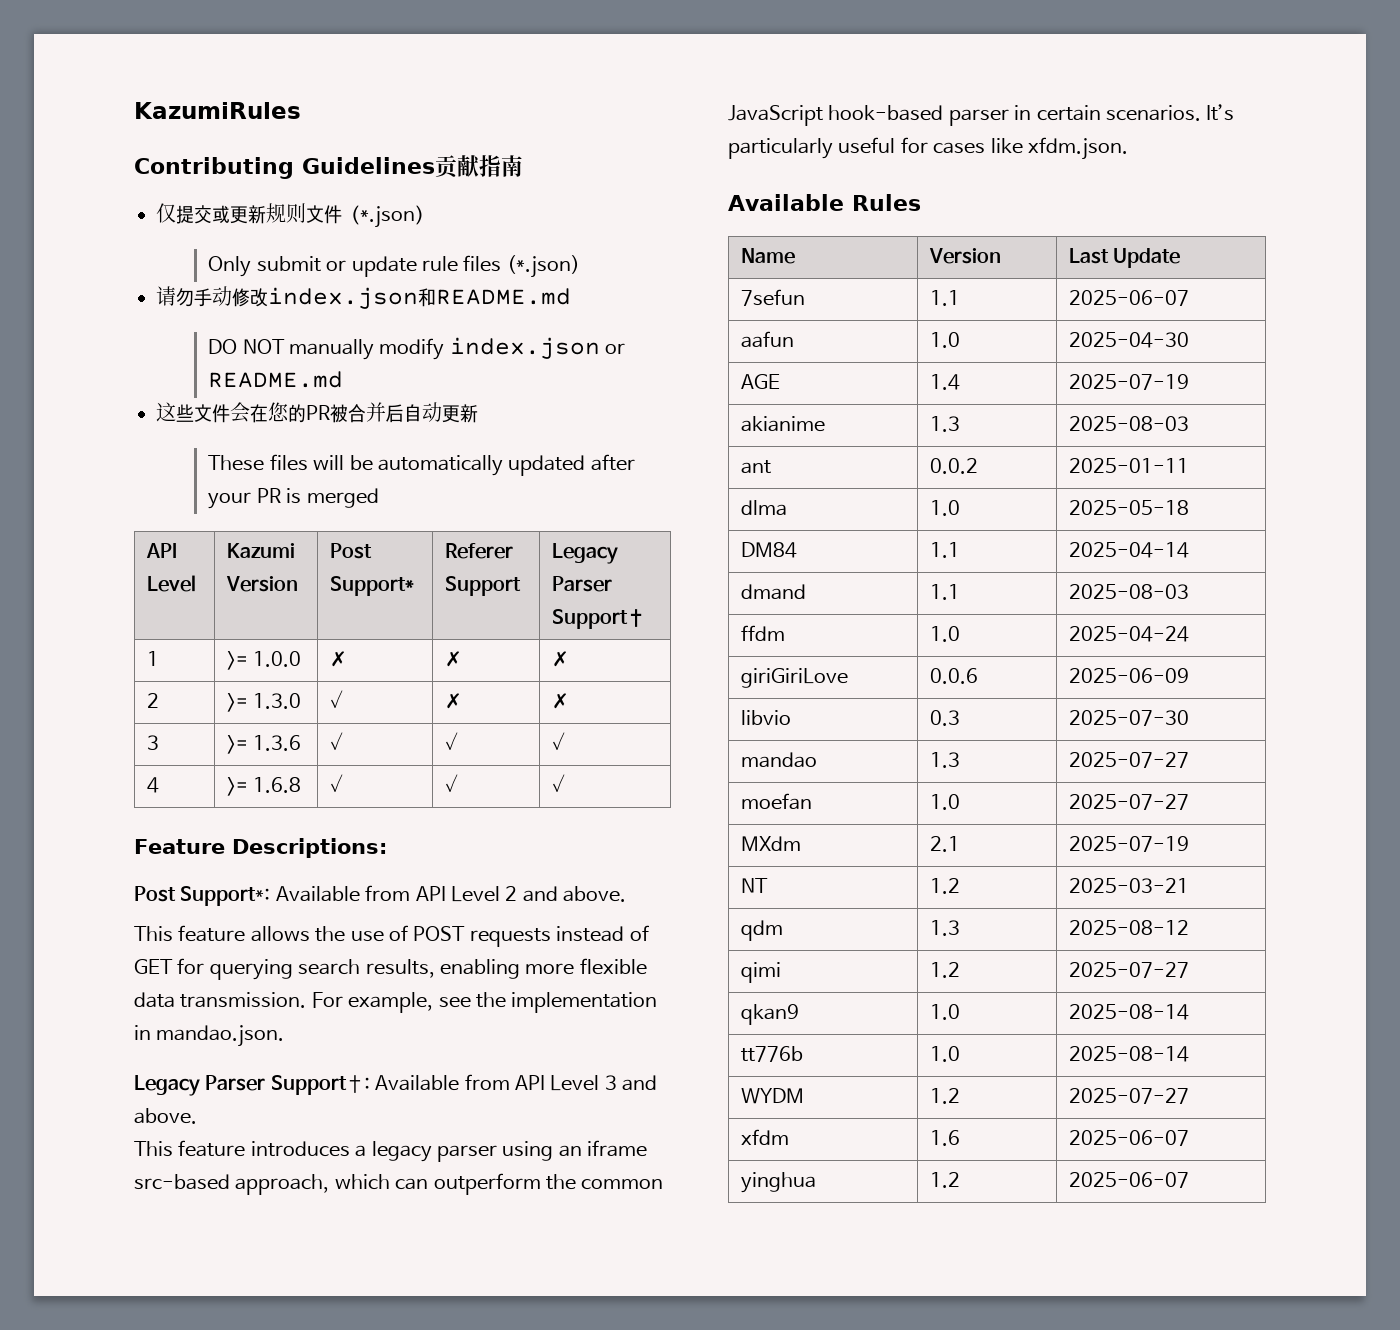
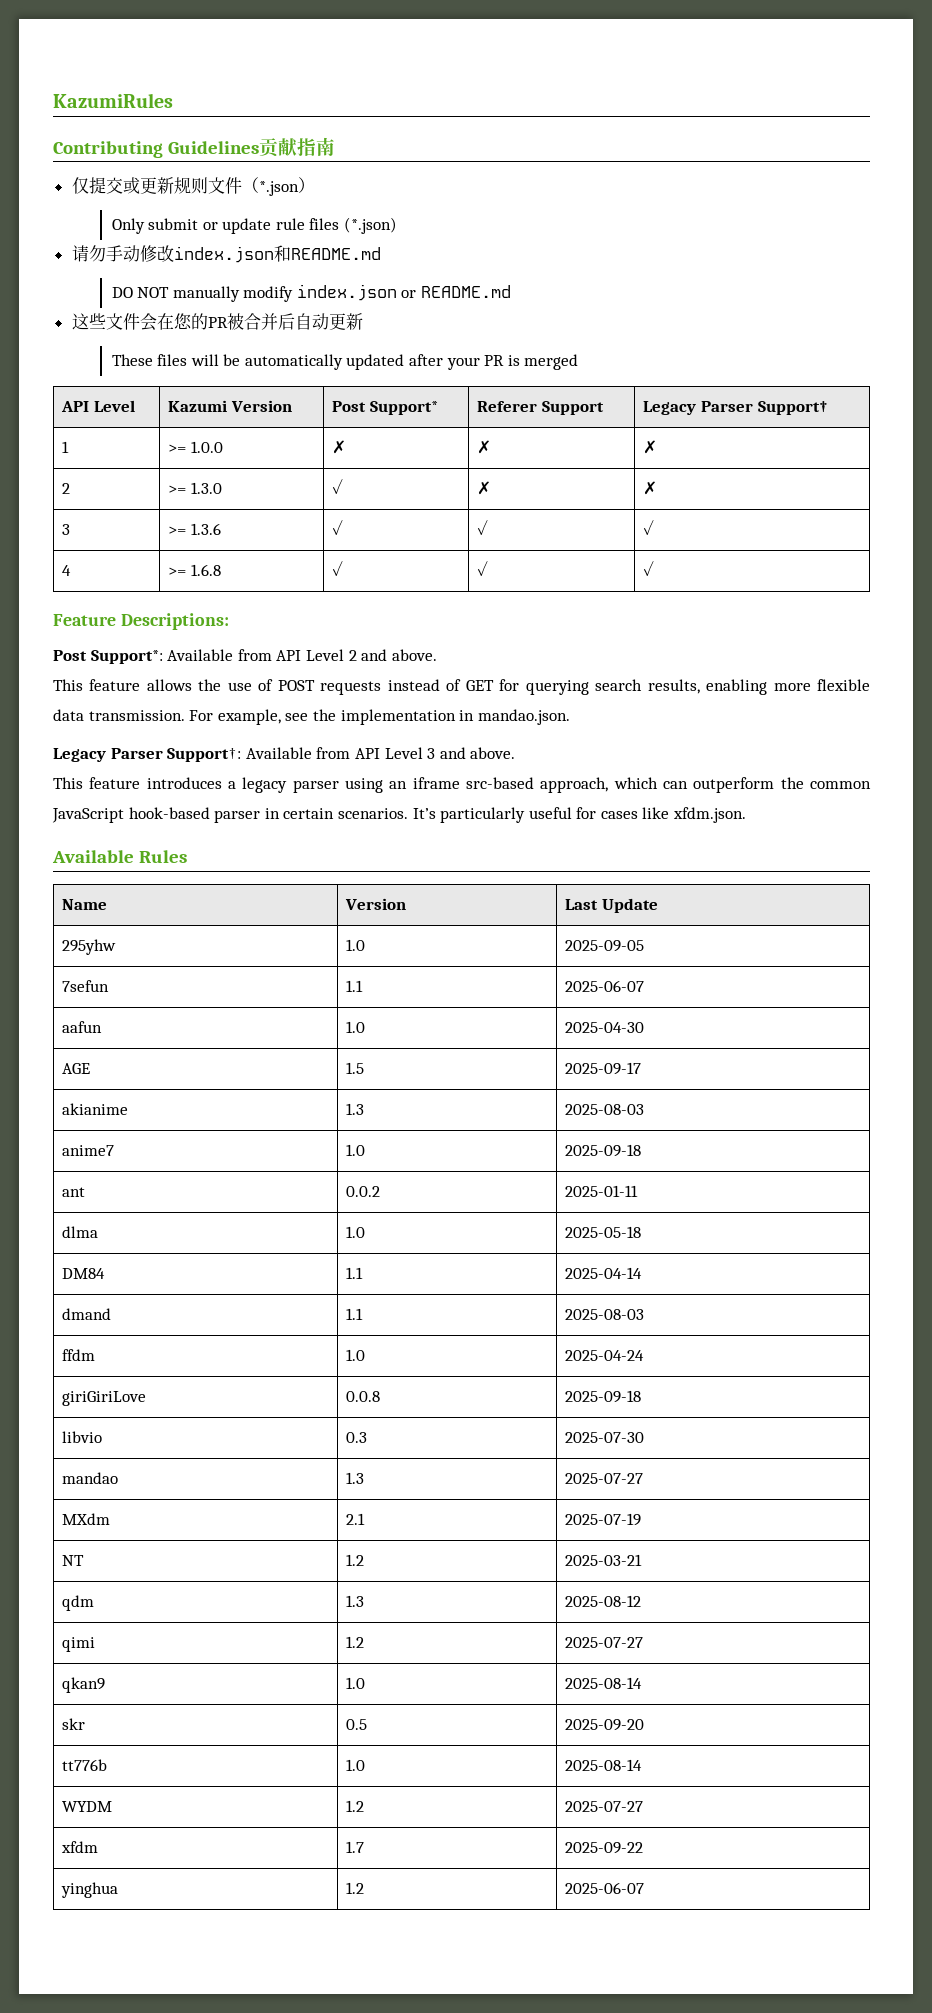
+ 295yhw | 1.0 | 2025-09-05
- AGE | 1.4 | 2025-07-19
+ AGE | 1.5 | 2025-09-17
+ anime7 | 1.0 | 2025-09-18
- giriGiriLove | 0.0.6 | 2025-06-09
+ giriGiriLove | 0.0.8 | 2025-09-18
- moefan | 1.0 | 2025-07-27
+ skr | 0.5 | 2025-09-20
- xfdm | 1.6 | 2025-06-07
+ xfdm | 1.7 | 2025-09-22

